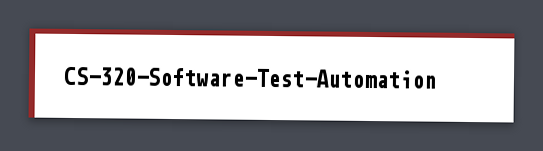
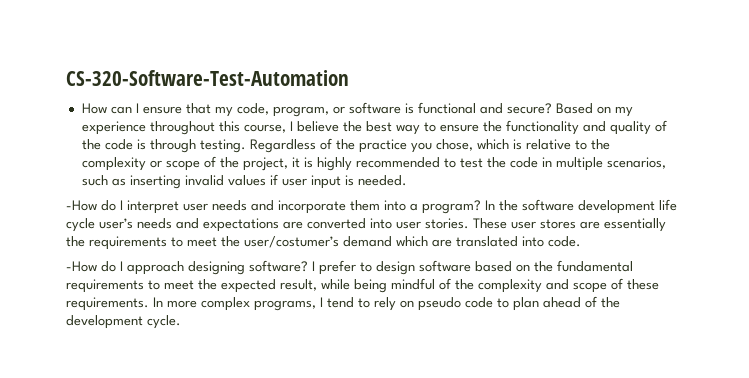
+ How can I ensure that my code, program, or software is functional and secure? Based on my experience throughout this course, I believe the best way to ensure the functionality and quality of the code is through testing. Regardless of the practice you chose, which is relative to the complexity or scope of the project, it is highly recommended to test the code in multiple scenarios, such as inserting invalid values if user input is needed.
+ -How do I interpret user needs and incorporate them into a program? In the software development life cycle user’s needs and expectations are converted into user stories. These user stores are essentially the requirements to meet the user/costumer’s demand which are translated into code.
+ -How do I approach designing software? I prefer to design software based on the fundamental requirements to meet the expected result, while being mindful of the complexity and scope of these requirements. In more complex programs, I tend to rely on pseudo code to plan ahead of the development cycle.

